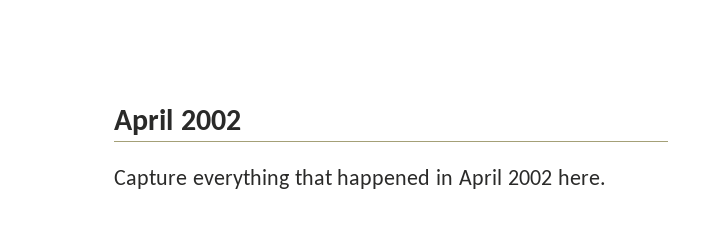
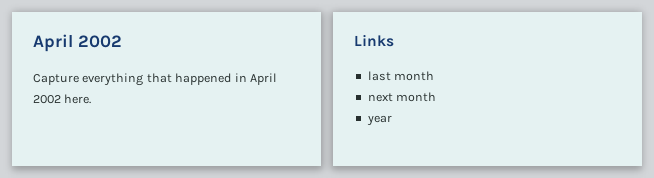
+ Links
+ last month
+ next month
+ year

